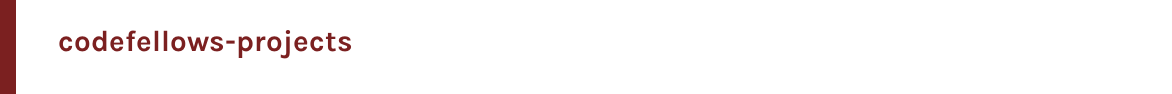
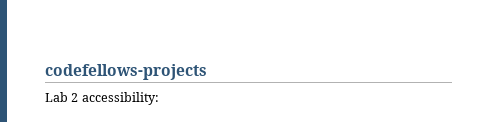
+ Lab 2 accessibility:

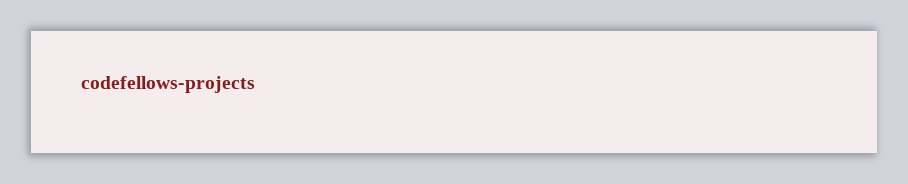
- Lab 2 accessibility:

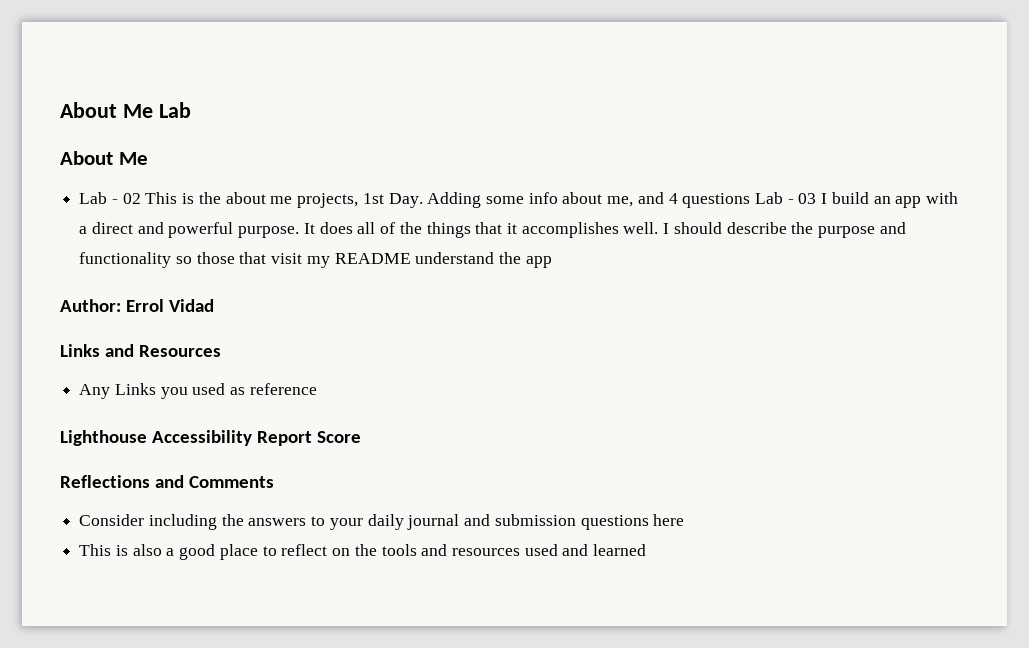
- codefellows-projects
+ About Me Lab
+ About Me
+ Lab - 02 This is the about me projects, 1st Day. Adding some info about me, and 4 questions Lab - 03 I build an app with a direct and powerful purpose. It does all of the things that it accomplishes well. I should describe the purpose and functionality so those that visit my README understand the app
+ Author: Errol Vidad
+ Links and Resources
+ Any Links you used as reference
+ Lighthouse Accessibility Report Score
+ Reflections and Comments
+ Consider including the answers to your daily journal and submission questions here
+ This is also a good place to reflect on the tools and resources used and learned

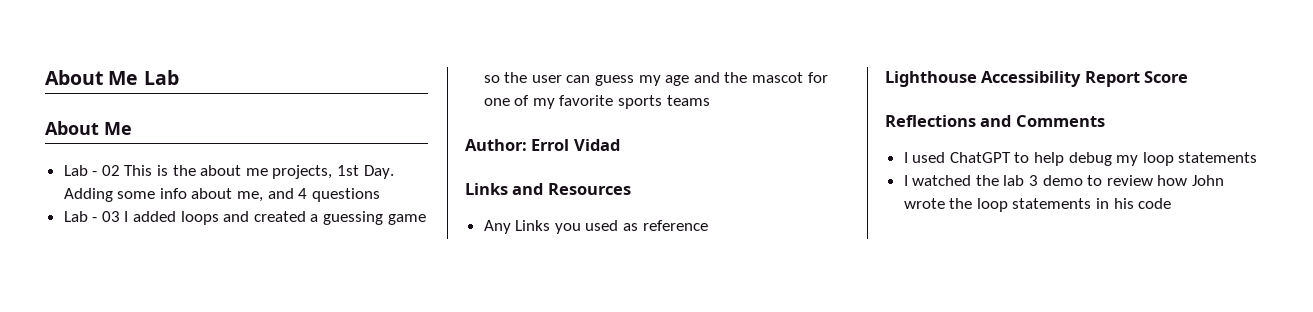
- Lab - 02 This is the about me projects, 1st Day. Adding some info about me, and 4 questions Lab - 03 I build an app with a direct and powerful purpose. It does all of the things that it accomplishes well. I should describe the purpose and functionality so those that visit my README understand the app
+ Lab - 02 This is the about me projects, 1st Day. Adding some info about me, and 4 questions
+ Lab - 03 I added loops and created a guessing game so the user can guess my age and the mascot for one of my favorite sports teams
- Consider including the answers to your daily journal and submission questions here
- This is also a good place to reflect on the tools and resources used and learned
+ I used ChatGPT to help debug my loop statements
+ I watched the lab 3 demo to review how John wrote the loop statements in his code

